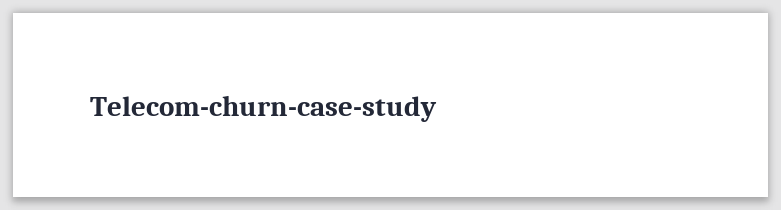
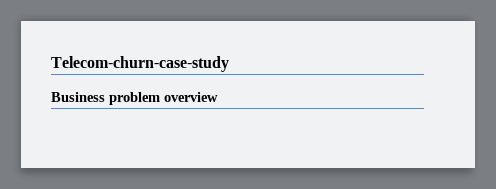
+ Business problem overview

